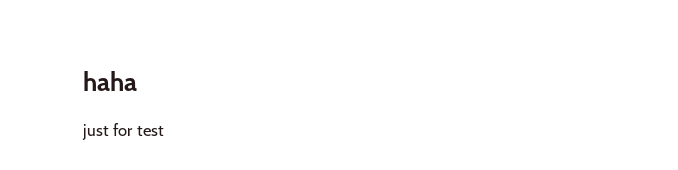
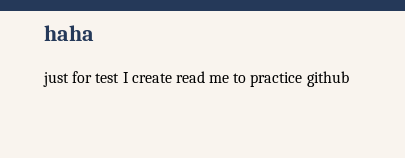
- just for test
+ just for test I create read me to practice github

